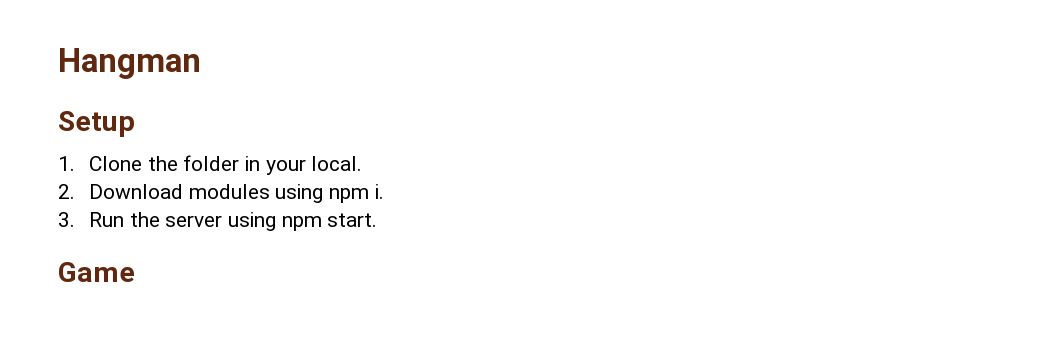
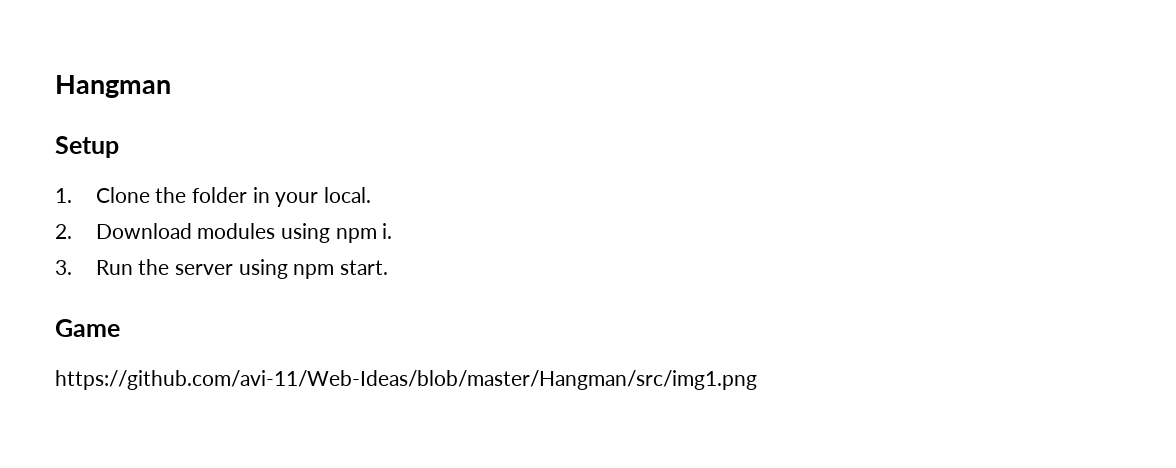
+ https://github.com/avi-11/Web-Ideas/blob/master/Hangman/src/img1.png

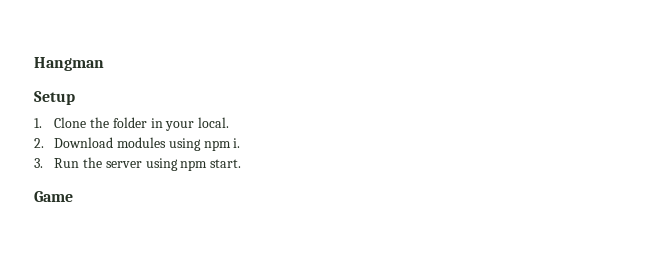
- https://github.com/avi-11/Web-Ideas/blob/master/Hangman/src/img1.png

